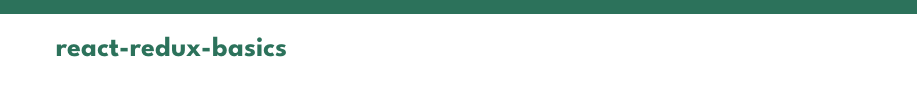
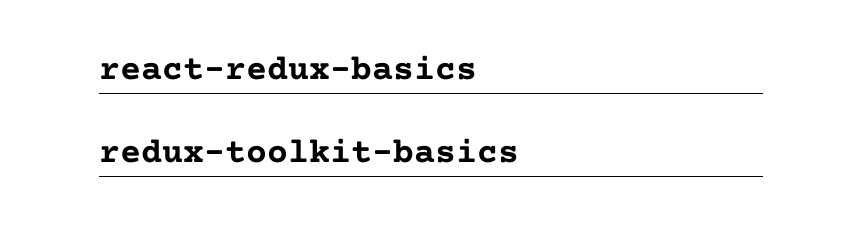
+ redux-toolkit-basics

